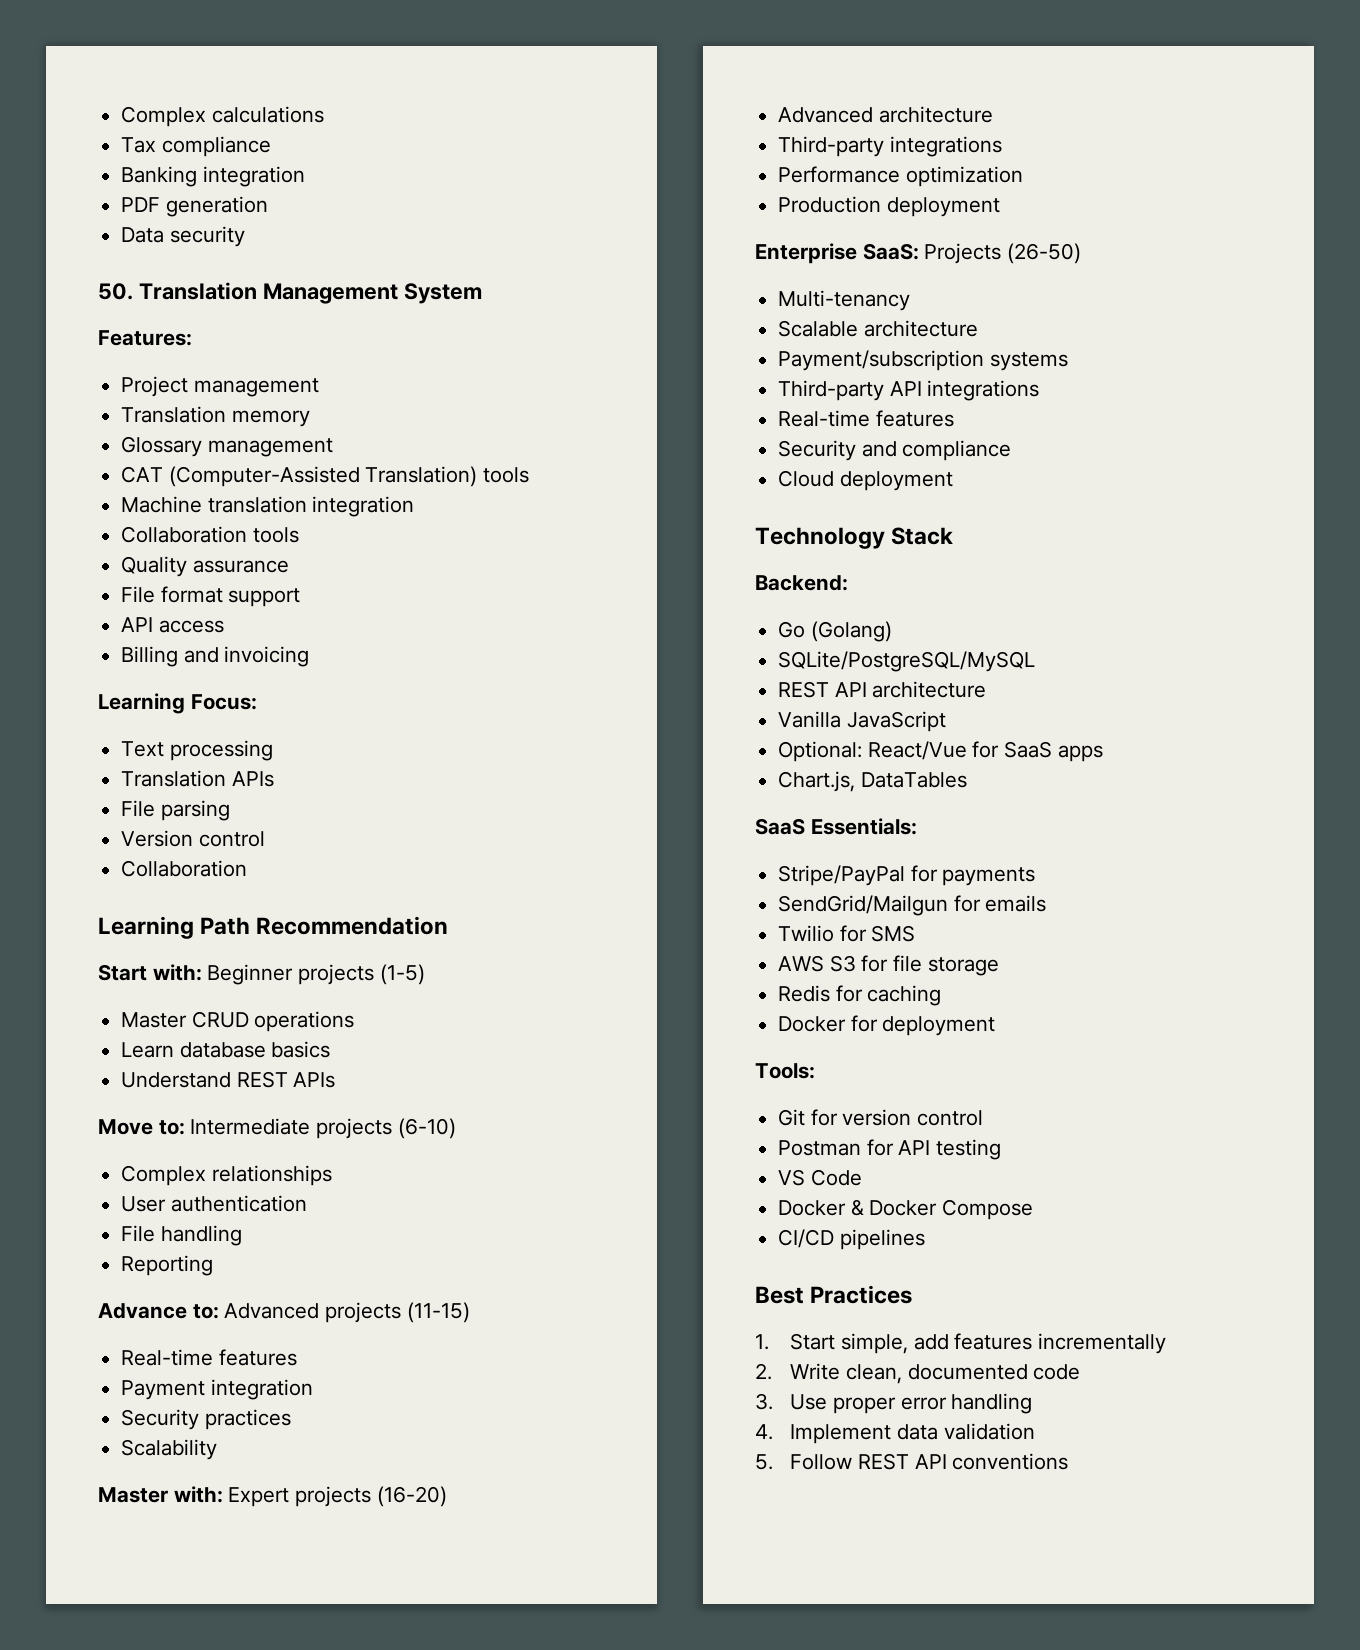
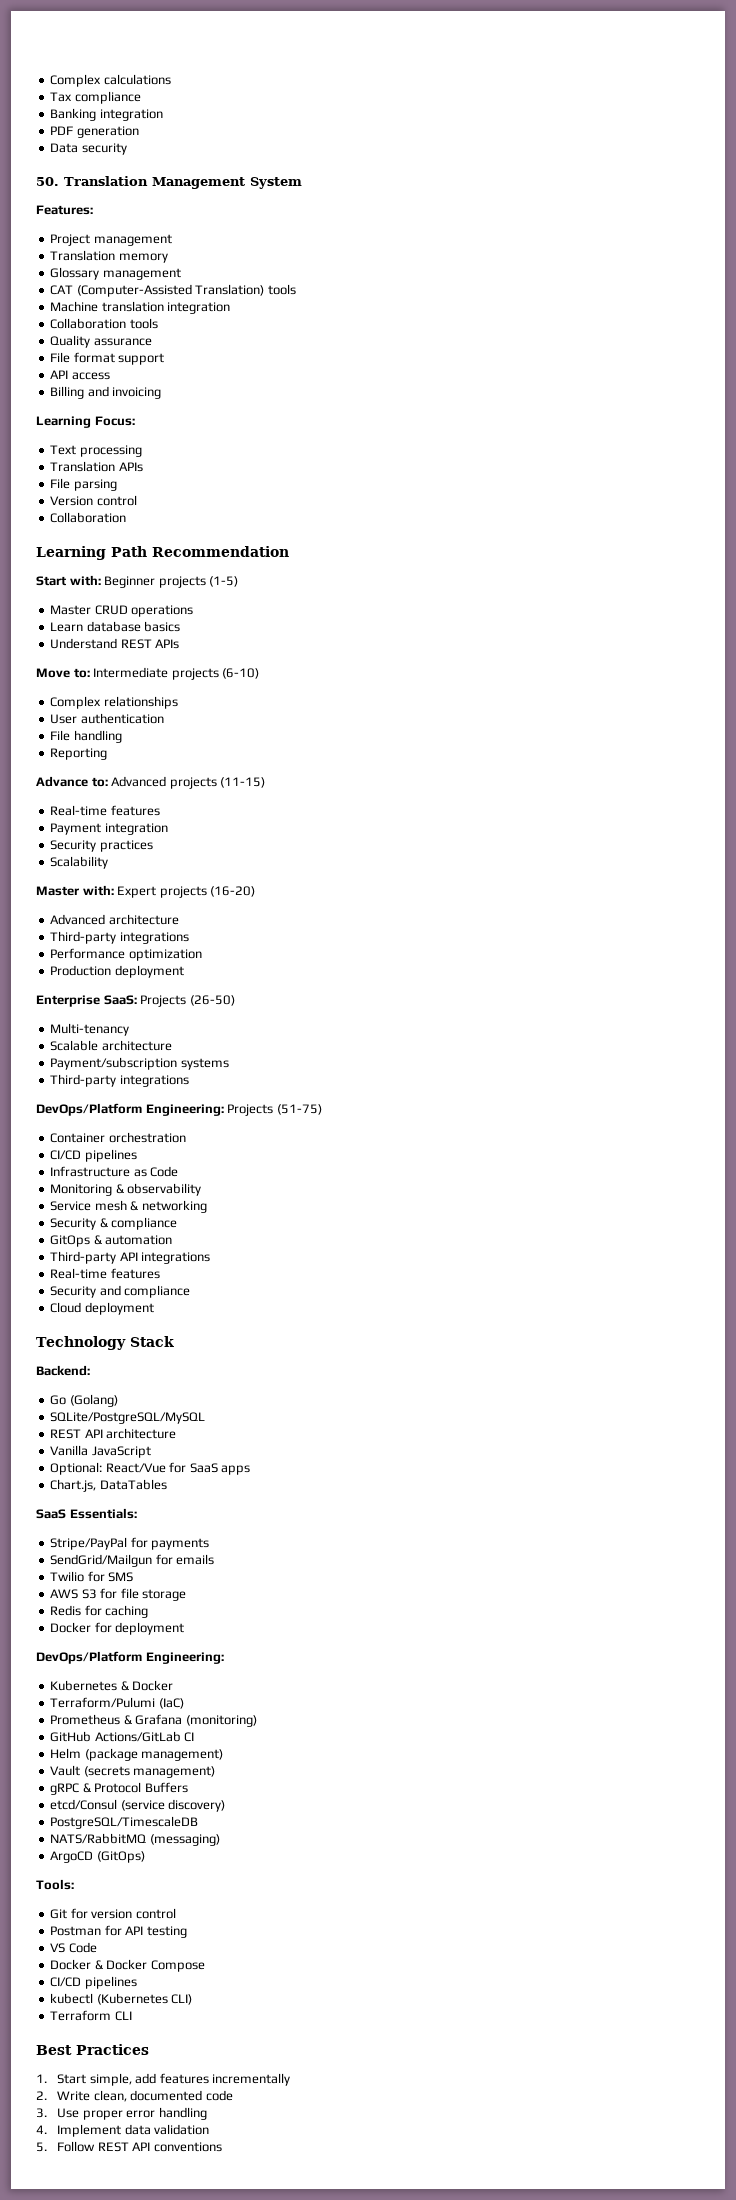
  Payment/subscription systems
+ Third-party integrations
+ DevOps/Platform Engineering: Projects (51-75)
+ Container orchestration
+ CI/CD pipelines
+ Infrastructure as Code
+ Monitoring & observability
+ Service mesh & networking
+ Security & compliance
+ GitOps & automation
  Docker for deployment
+ DevOps/Platform Engineering:
+ Kubernetes & Docker
+ Terraform/Pulumi (IaC)
+ Prometheus & Grafana (monitoring)
+ GitHub Actions/GitLab CI
+ Helm (package management)
+ Vault (secrets management)
+ gRPC & Protocol Buffers
+ etcd/Consul (service discovery)
+ PostgreSQL/TimescaleDB
+ NATS/RabbitMQ (messaging)
+ ArgoCD (GitOps)
+ kubectl (Kubernetes CLI)
+ Terraform CLI

